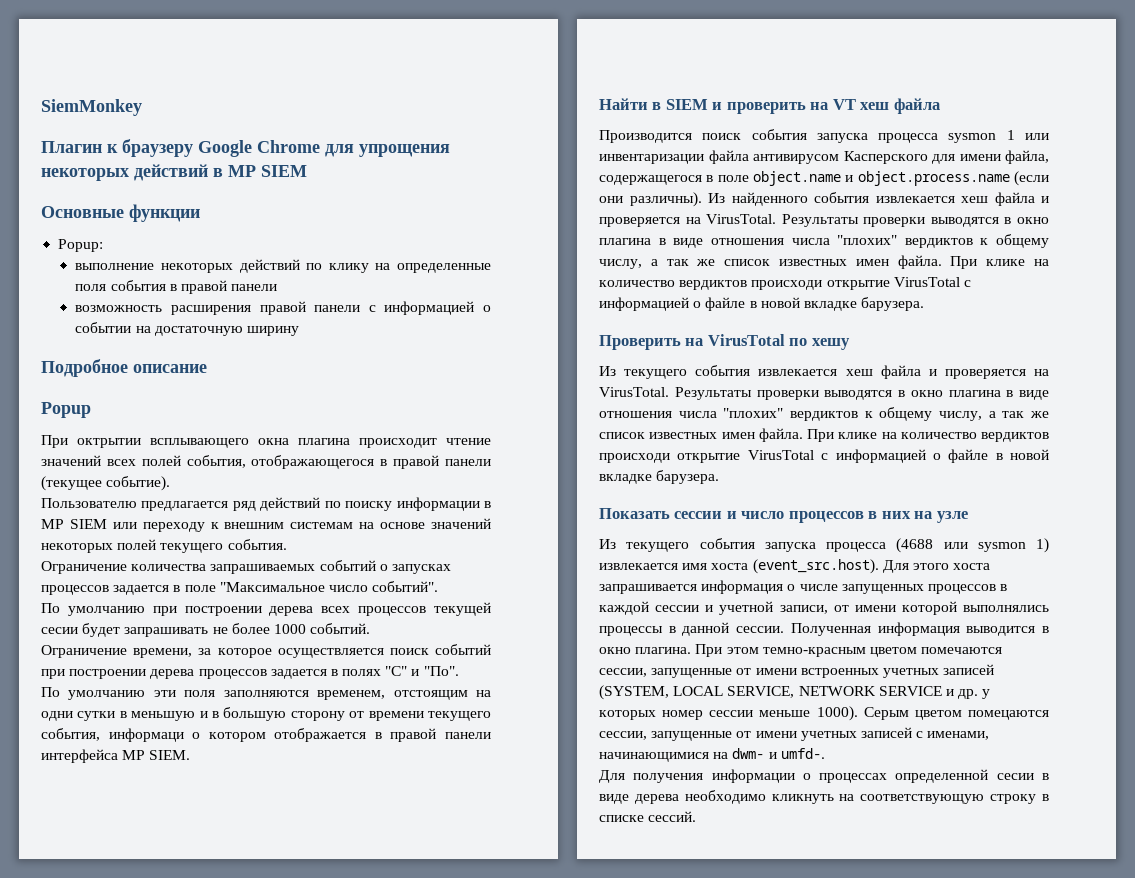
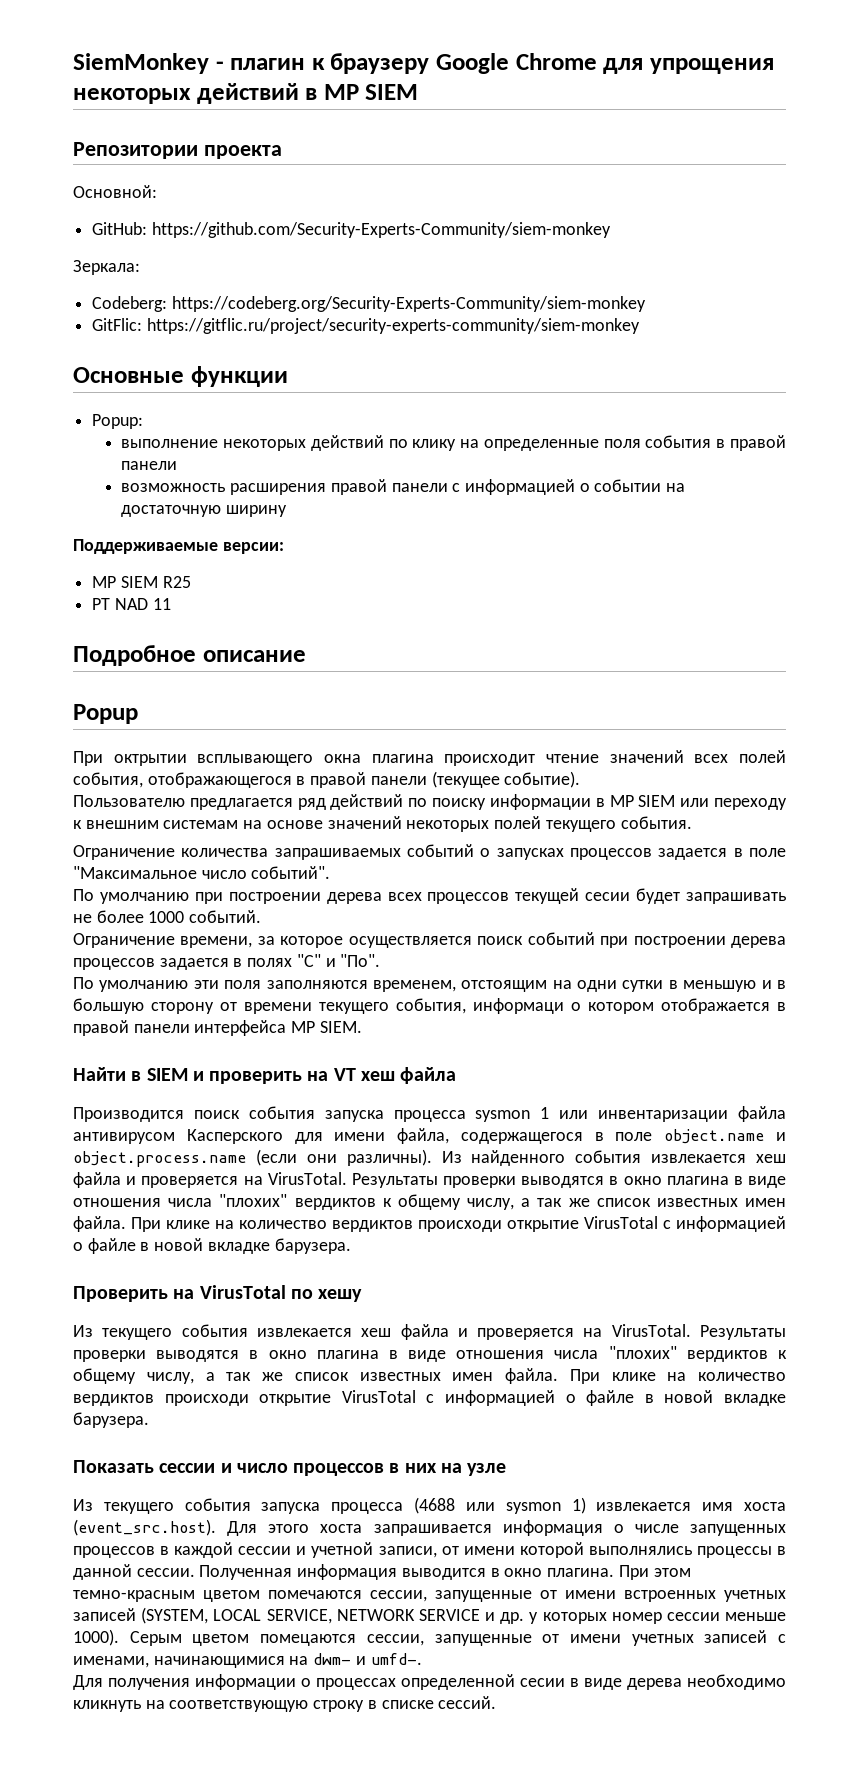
- SiemMonkey
- Плагин к браузеру Google Chrome для упрощения некоторых действий в MP SIEM
+ SiemMonkey - плагин к браузеру Google Chrome для упрощения некоторых действий в MP SIEM
+ Репозитории проекта
+ Основной:
+ GitHub: https://github.com/Security-Experts-Community/siem-monkey
+ Зеркала:
+ Codeberg: https://codeberg.org/Security-Experts-Community/siem-monkey
+ GitFlic: https://gitflic.ru/project/security-experts-community/siem-monkey
+ Поддерживаемые версии:
+ MP SIEM R25
+ PT NAD 11

